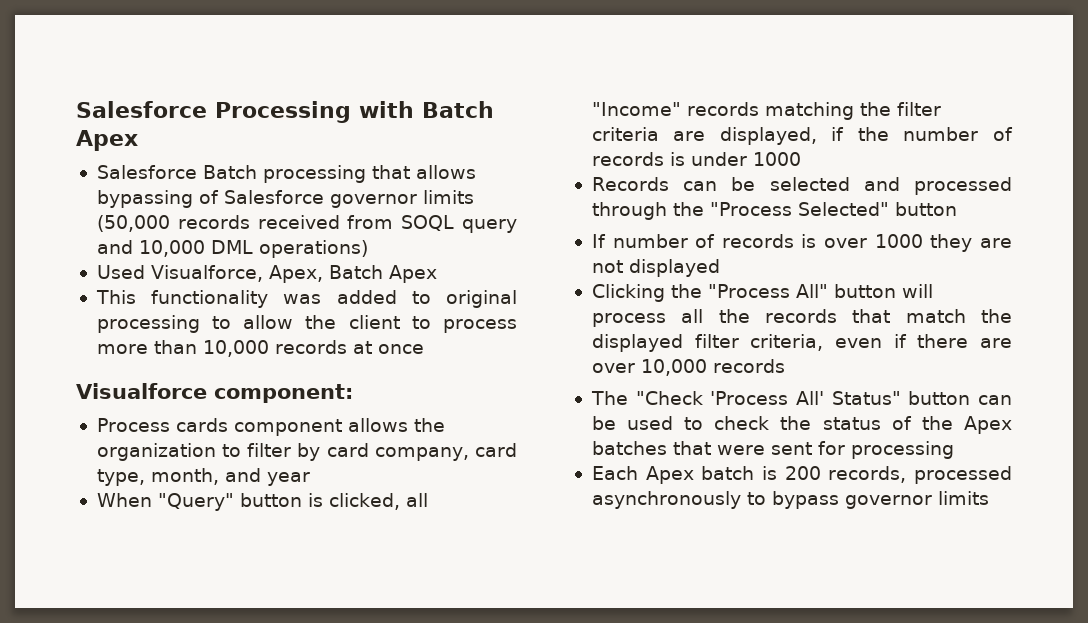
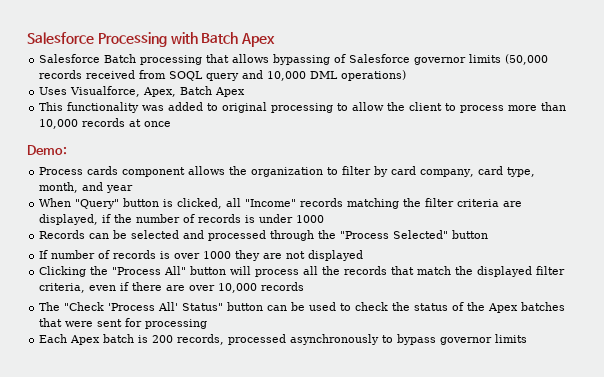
- Used Visualforce, Apex, Batch Apex
+ Uses Visualforce, Apex, Batch Apex
- Visualforce component:
+ Demo:

